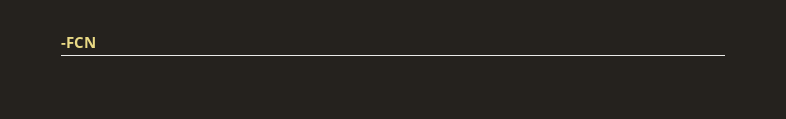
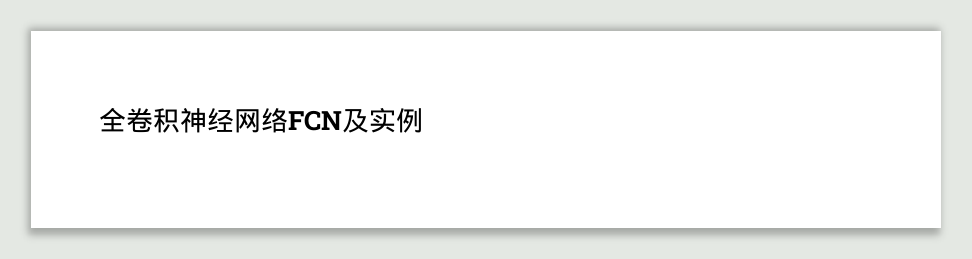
- -FCN
+ 全卷积神经网络FCN及实例

